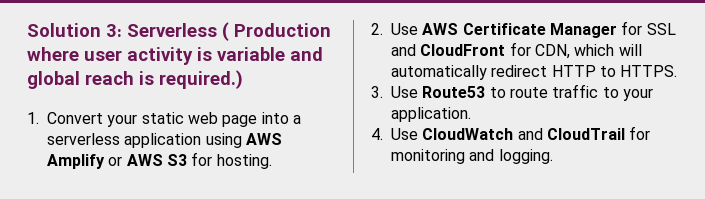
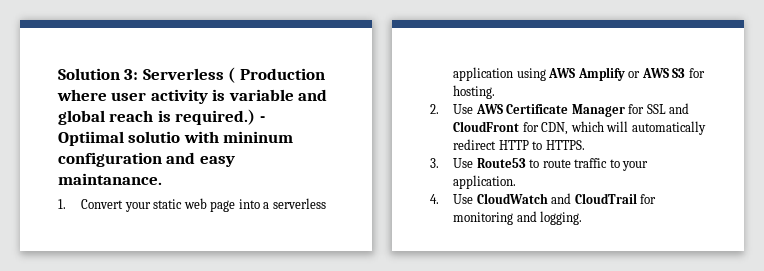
+ - Optiimal solutio with mininum configuration and easy maintanance.

